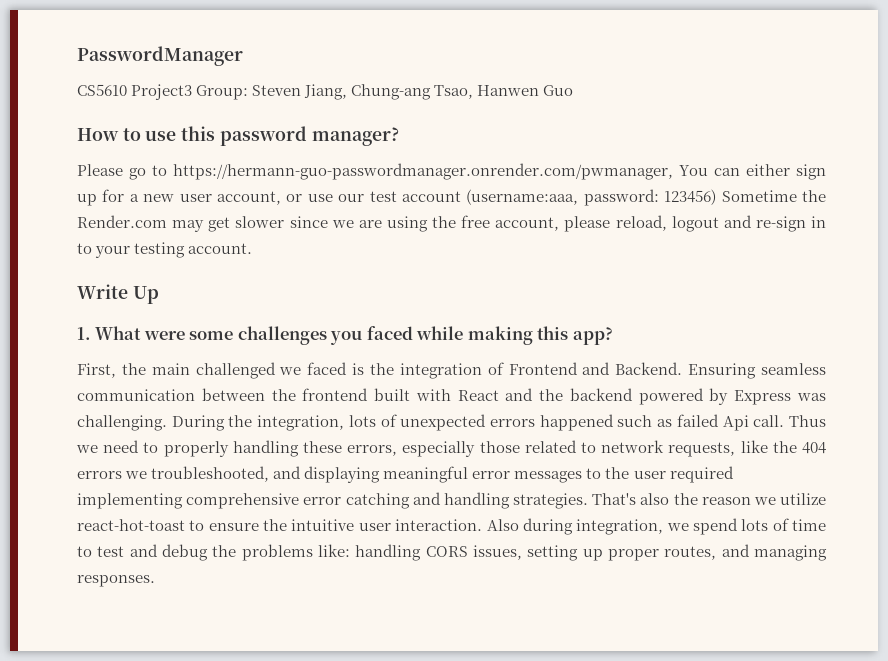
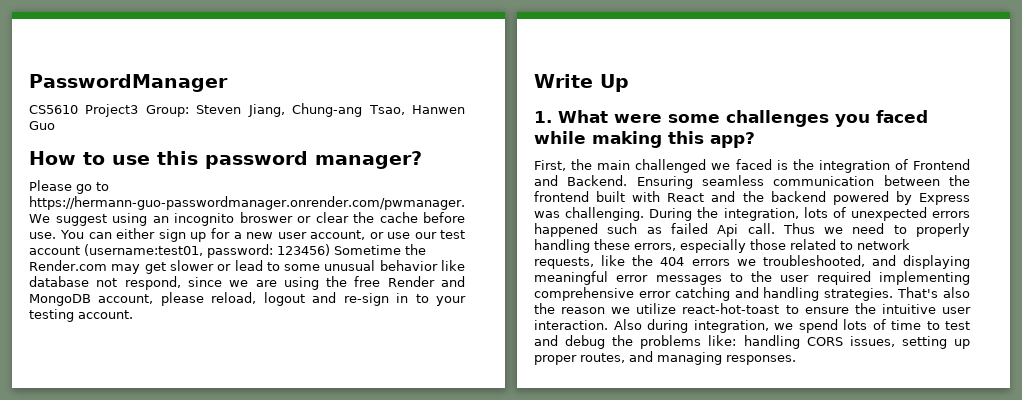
- Please go to https://hermann-guo-passwordmanager.onrender.com/pwmanager, You can either sign up for a new user account, or use our test account (username:aaa, password: 123456) Sometime the Render.com may get slower since we are using the free account, please reload, logout and re-sign in to your testing account.
+ Please go to https://hermann-guo-passwordmanager.onrender.com/pwmanager. We suggest using an incognito broswer or clear the cache before use. You can either sign up for a new user account, or use our test account (username:test01, password: 123456) Sometime the Render.com may get slower or lead to some unusual behavior like database not respond, since we are using the free Render and MongoDB account, please reload, logout and re-sign in to your testing account.

